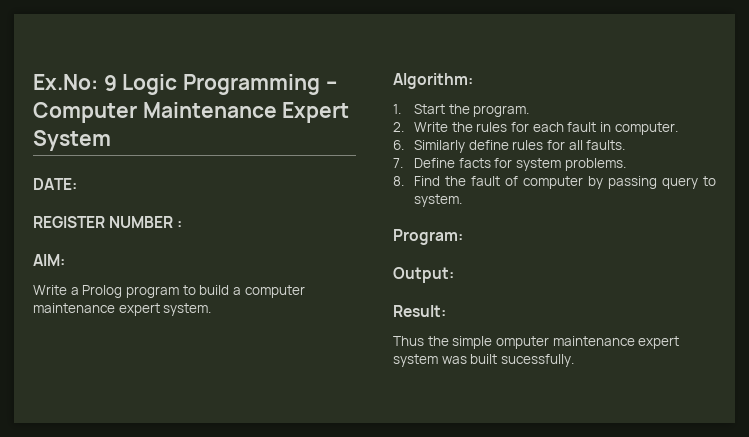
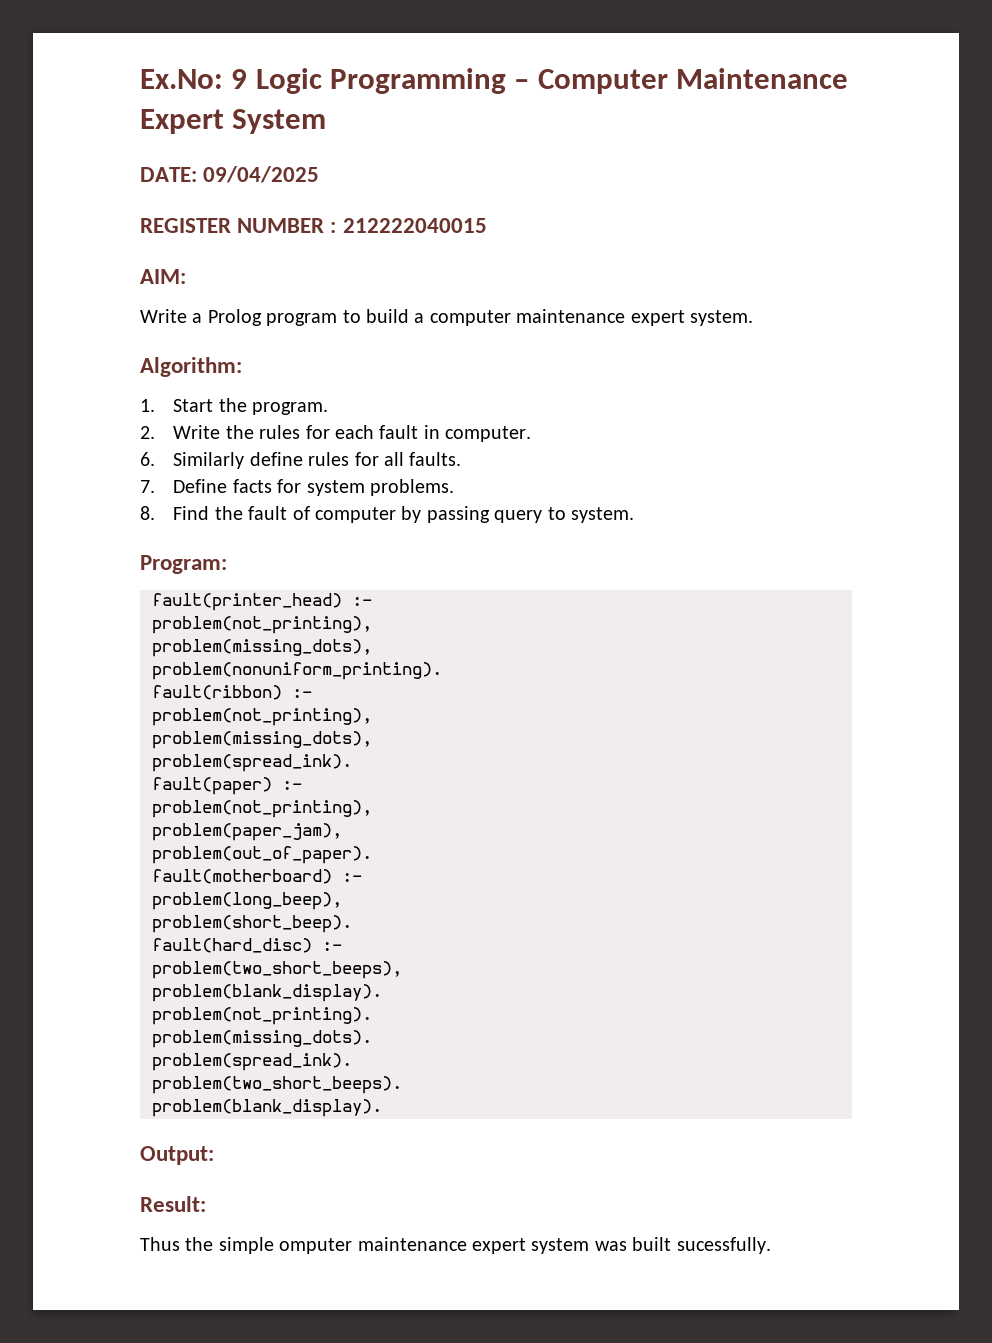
- DATE:
+ DATE: 09/04/2025
- REGISTER NUMBER :
+ REGISTER NUMBER : 212222040015
+ fault(printer_head) :-
+ problem(not_printing),
+ problem(missing_dots),
+ problem(nonuniform_printing).
+ fault(ribbon) :-
+ problem(not_printing),
+ problem(missing_dots),
+ problem(spread_ink).
+ fault(paper) :-
+ problem(not_printing),
+ problem(paper_jam),
+ problem(out_of_paper).
+ fault(motherboard) :-
+ problem(long_beep),
+ problem(short_beep).
+ fault(hard_disc) :-
+ problem(two_short_beeps),
+ problem(blank_display).
+ problem(not_printing).
+ problem(missing_dots).
+ problem(spread_ink).
+ problem(two_short_beeps).
+ problem(blank_display).

